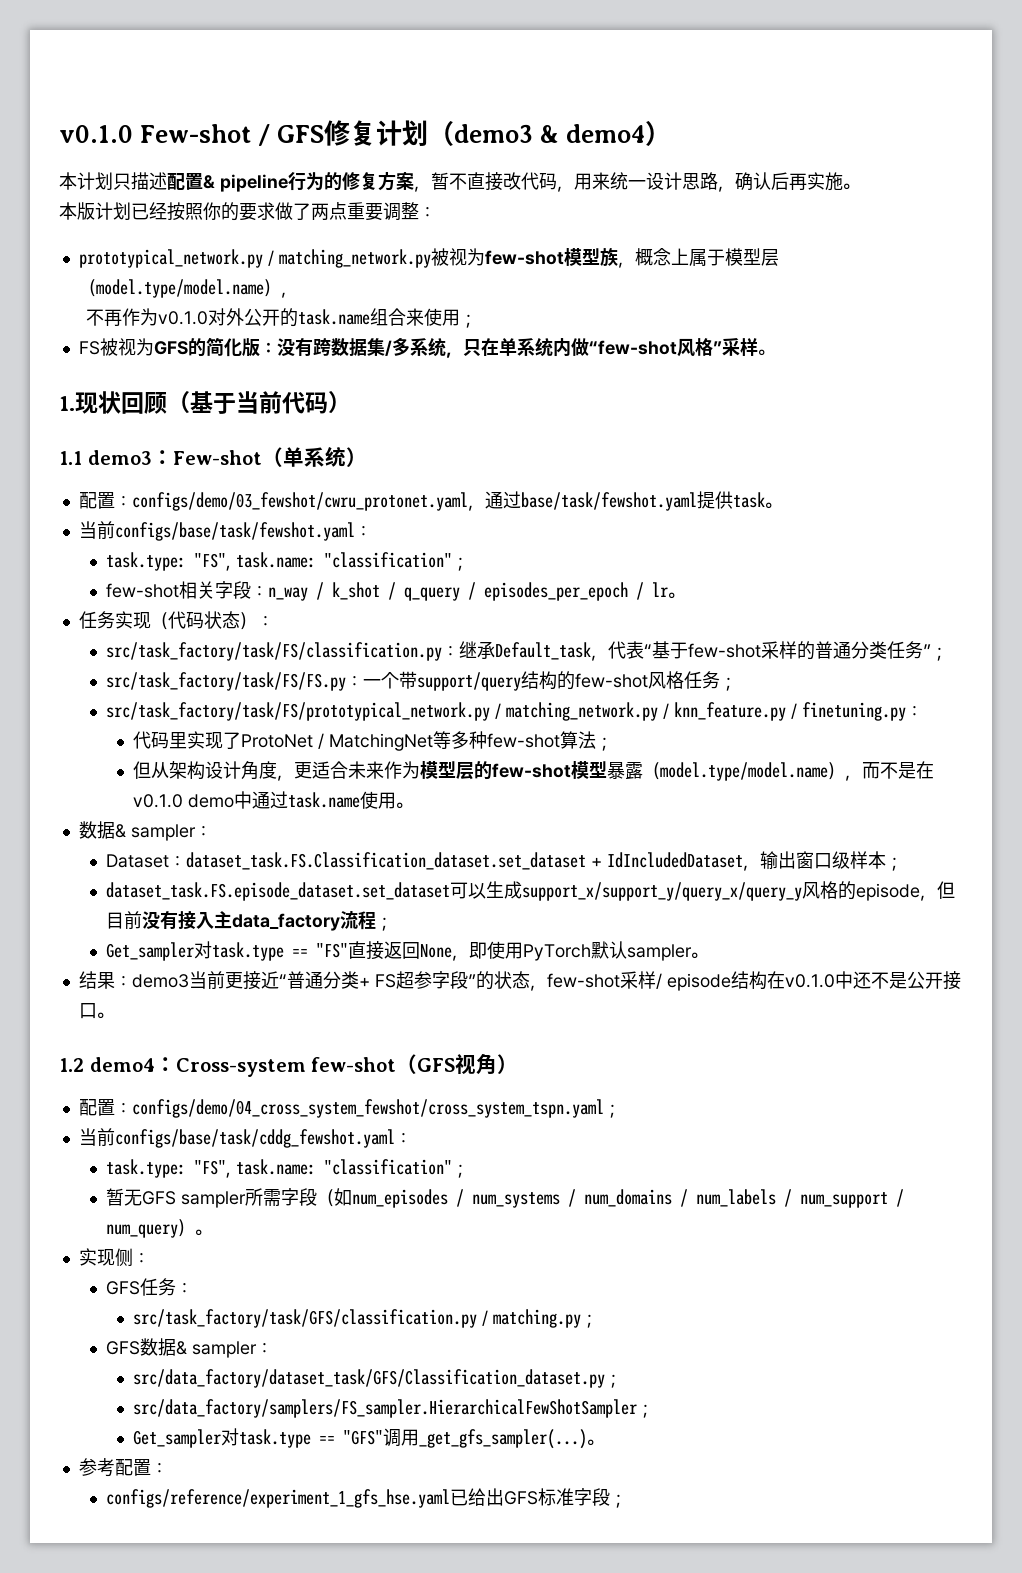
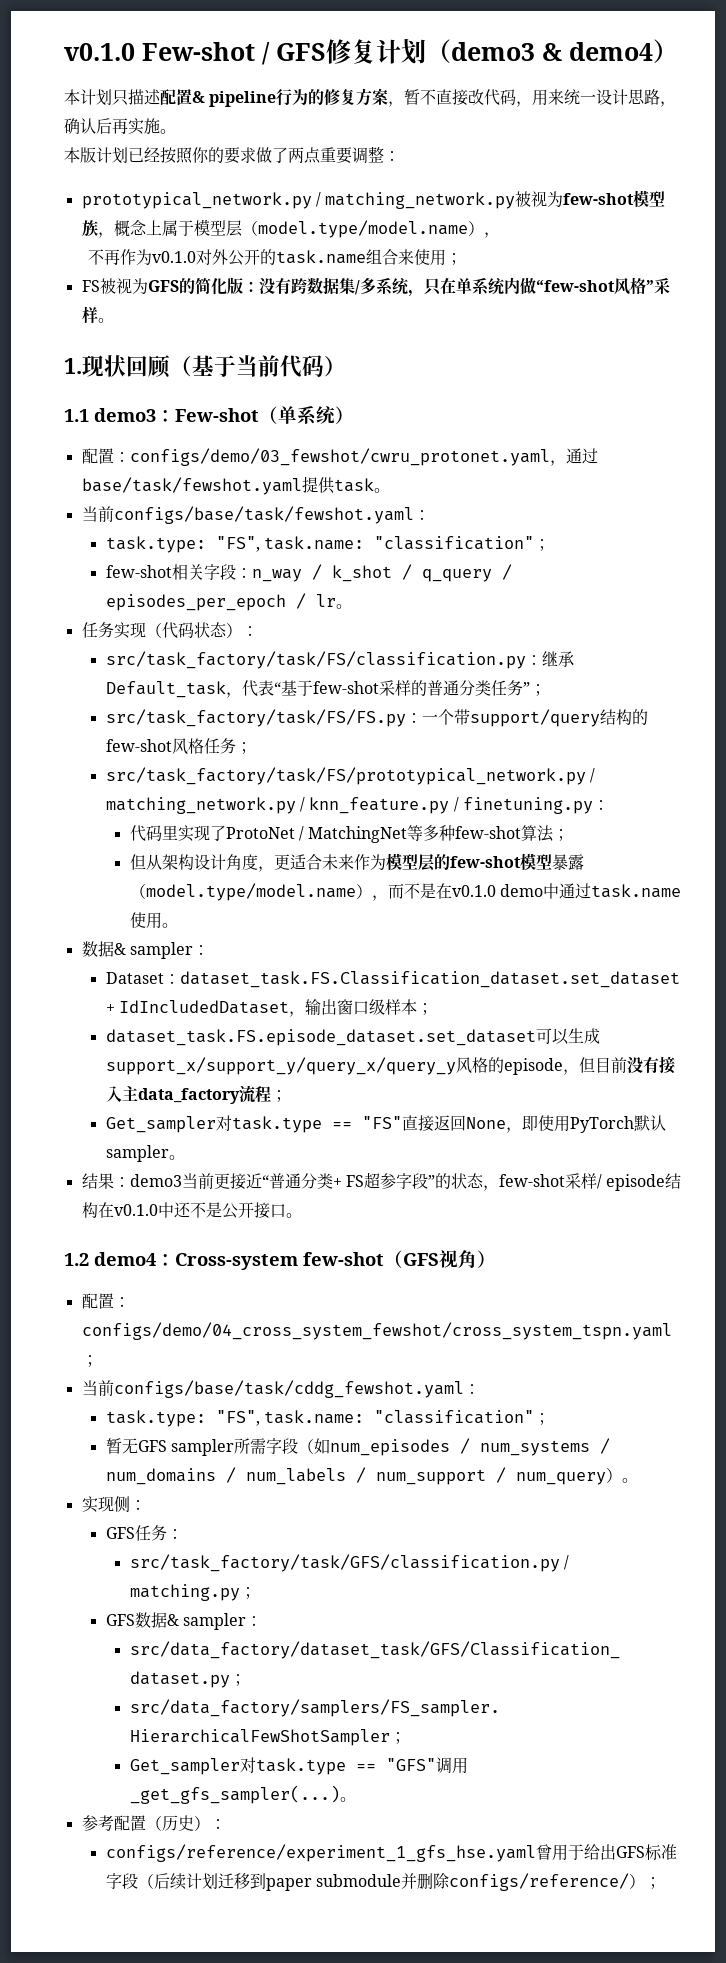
- 参考配置：
+ 参考配置（历史）：
- configs/reference/experiment_1_gfs_hse.yaml已给出GFS标准字段；
+ configs/reference/experiment_1_gfs_hse.yaml曾用于给出GFS标准字段（后续计划迁移到paper submodule并删除configs/reference/）；

